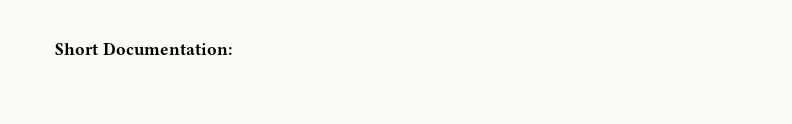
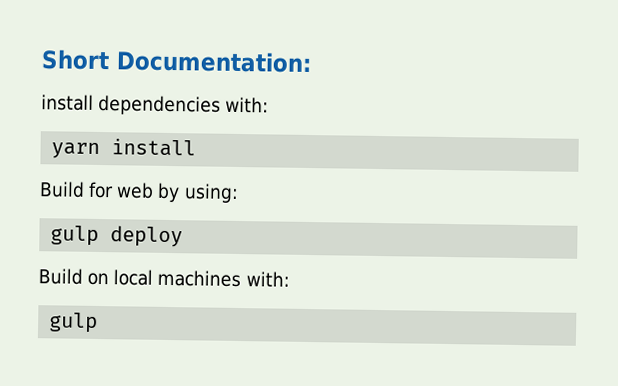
+ install dependencies with:
+ yarn install
+ Build for web by using:
+ gulp deploy
+ Build on local machines with:
+ gulp

